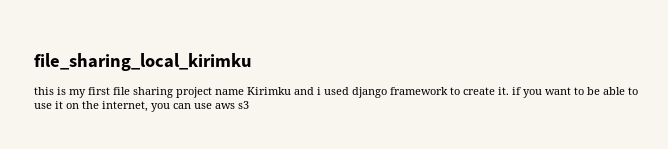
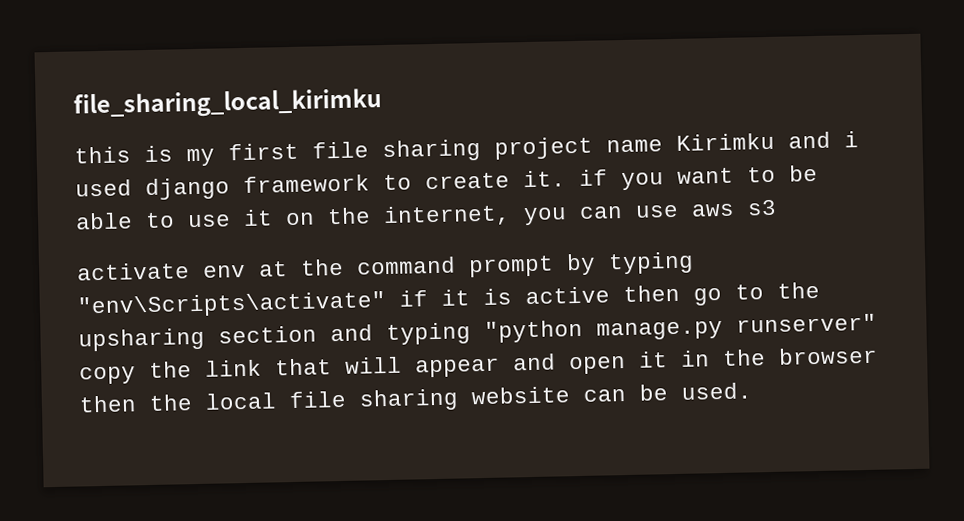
+ activate env at the command prompt by typing "env\Scripts\activate" if it is active then go to the upsharing section and typing "python manage.py runserver" copy the link that will appear and open it in the browser then the local file sharing website can be used.

